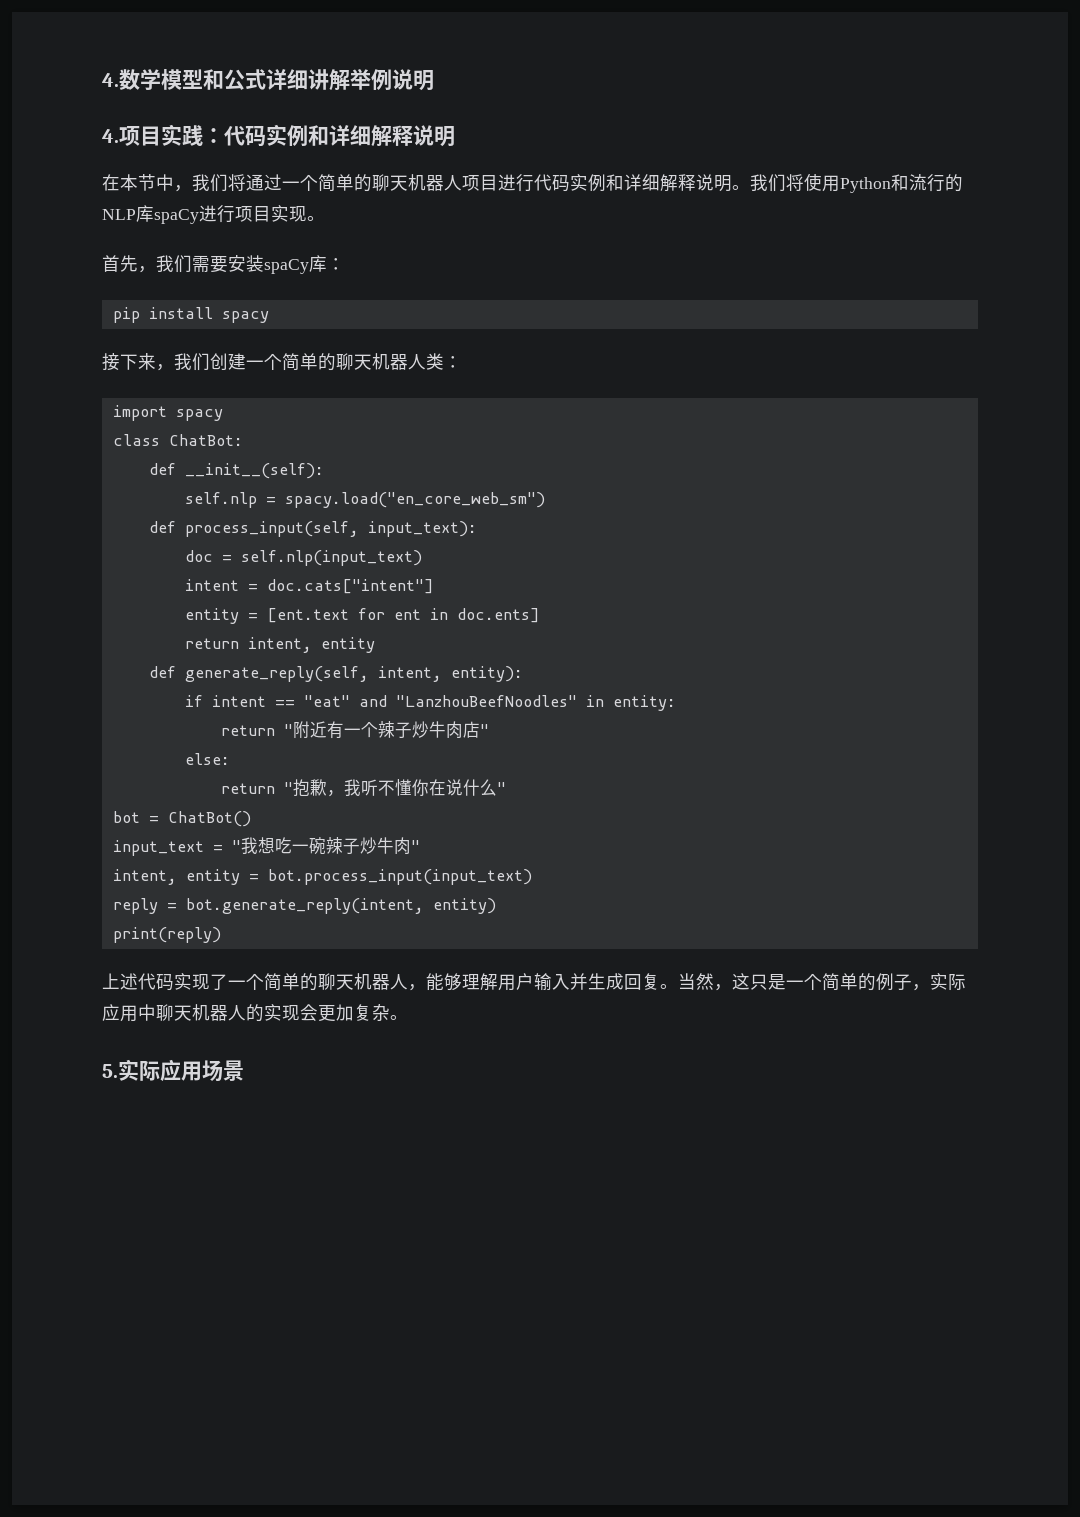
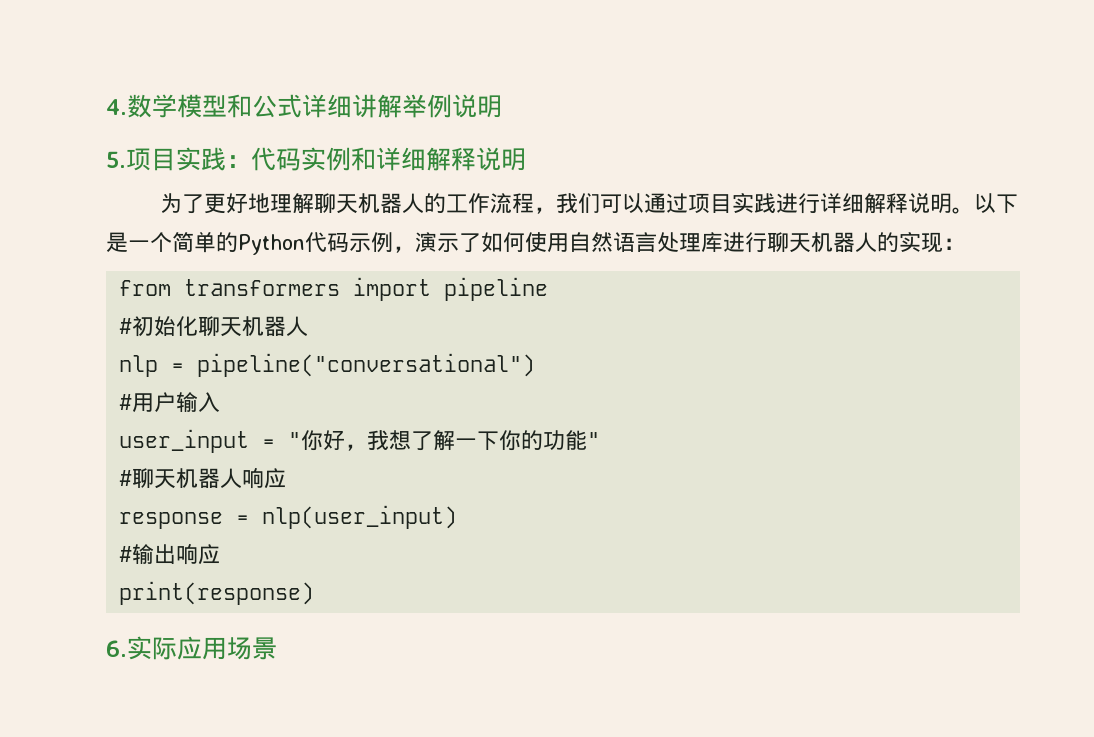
- 4.项目实践：代码实例和详细解释说明
+ 5.项目实践：代码实例和详细解释说明
- 在本节中，我们将通过一个简单的聊天机器人项目进行代码实例和详细解释说明。我们将使用Python和流行的NLP库spaCy进行项目实现。
- 首先，我们需要安装spaCy库：
- pip install spacy
- 接下来，我们创建一个简单的聊天机器人类：
- import spacy
- class ChatBot:
- def __init__(self):
- self.nlp = spacy.load("en_core_web_sm")
- def process_input(self, input_text):
- doc = self.nlp(input_text)
- intent = doc.cats["intent"]
- entity = [ent.text for ent in doc.ents]
- return intent, entity
- def generate_reply(self, intent, entity):
- if intent == "eat" and "LanzhouBeefNoodles" in entity:
- return "附近有一个辣子炒牛肉店"
- else:
- return "抱歉，我听不懂你在说什么"
- bot = ChatBot()
- input_text = "我想吃一碗辣子炒牛肉"
- intent, entity = bot.process_input(input_text)
- reply = bot.generate_reply(intent, entity)
- print(reply)
- 上述代码实现了一个简单的聊天机器人，能够理解用户输入并生成回复。当然，这只是一个简单的例子，实际应用中聊天机器人的实现会更加复杂。
- 5.实际应用场景
+ 为了更好地理解聊天机器人的工作流程，我们可以通过项目实践进行详细解释说明。以下是一个简单的Python代码示例，演示了如何使用自然语言处理库进行聊天机器人的实现：
+ from transformers import pipeline
+ #初始化聊天机器人
+ nlp = pipeline("conversational")
+ #用户输入
+ user_input = "你好，我想了解一下你的功能"
+ #聊天机器人响应
+ response = nlp(user_input)
+ #输出响应
+ print(response)
+ 6.实际应用场景

